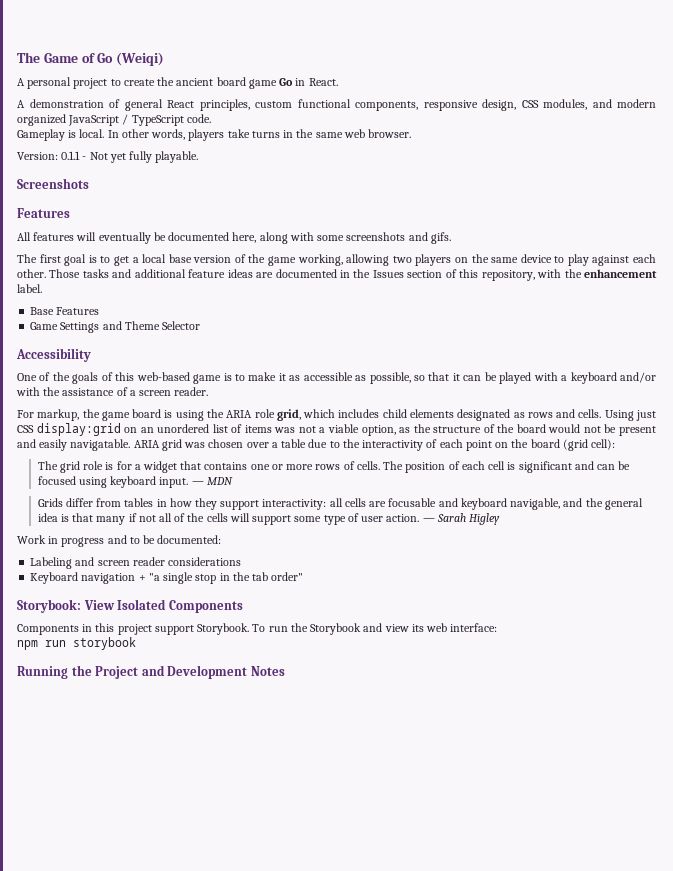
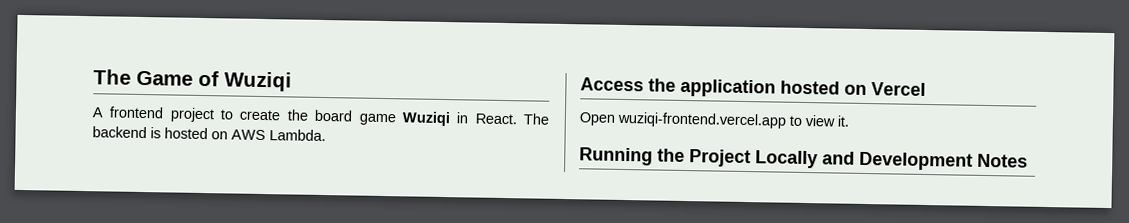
- The Game of Go (Weiqi)
- A personal project to create the ancient board game Go in React.
- A demonstration of general React principles, custom functional components, responsive design, CSS modules, and modern organized JavaScript / TypeScript code.
- Gameplay is local. In other words, players take turns in the same web browser.
- Version: 0.1.1 - Not yet fully playable.
- Screenshots
- Features
- All features will eventually be documented here, along with some screenshots and gifs.
- The first goal is to get a local base version of the game working, allowing two players on the same device to play against each other. Those tasks and additional feature ideas are documented in the Issues section of this repository, with the enhancement label.
- Base Features
- Game Settings and Theme Selector
- Accessibility
- One of the goals of this web-based game is to make it as accessible as possible, so that it can be played with a keyboard and/or with the assistance of a screen reader.
- For markup, the game board is using the ARIA role grid, which includes child elements designated as rows and cells. Using just CSS display:grid on an unordered list of items was not a viable option, as the structure of the board would not be present and easily navigatable. ARIA grid was chosen over a table due to the interactivity of each point on the board (grid cell):
- The grid role is for a widget that contains one or more rows of cells. The position of each cell is significant and can be focused using keyboard input. — MDN
- Grids differ from tables in how they support interactivity: all cells are focusable and keyboard navigable, and the general idea is that many if not all of the cells will support some type of user action. — Sarah Higley
- Work in progress and to be documented:
- Labeling and screen reader considerations
- Keyboard navigation + "a single stop in the tab order"
- Storybook: View Isolated Components
- Components in this project support Storybook. To run the Storybook and view its web interface:
- npm run storybook
+ The Game of Wuziqi
+ A frontend project to create the board game Wuziqi in React. The backend is hosted on AWS Lambda.
+ Access the application hosted on Vercel
+ Open wuziqi-frontend.vercel.app to view it.
- Running the Project and Development Notes
+ Running the Project Locally and Development Notes

